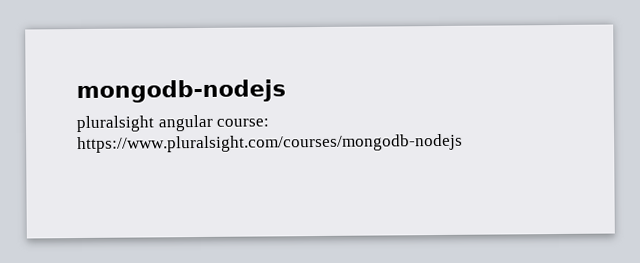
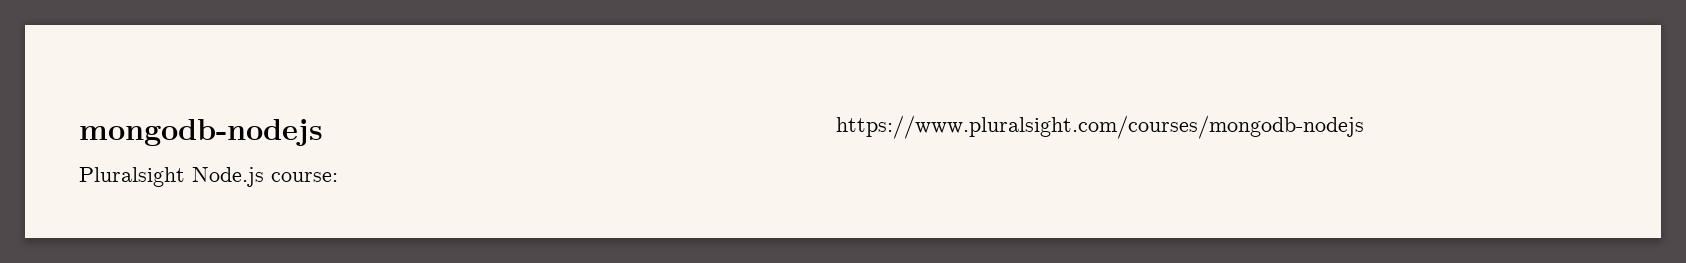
- pluralsight angular course: https://www.pluralsight.com/courses/mongodb-nodejs
+ Pluralsight Node.js course: https://www.pluralsight.com/courses/mongodb-nodejs

